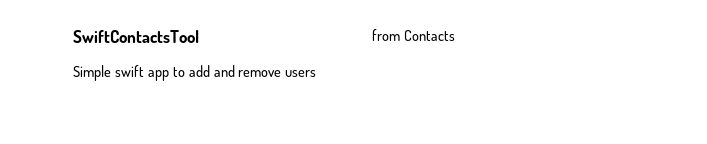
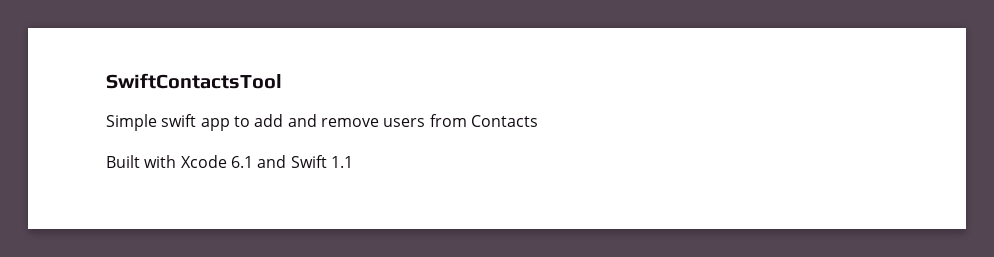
+ Built with Xcode 6.1 and Swift 1.1

